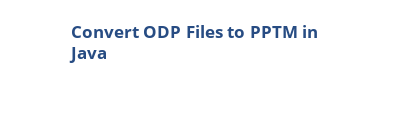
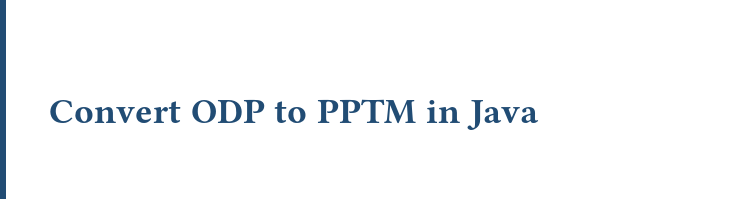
- Convert ODP Files to PPTM in Java
+ Convert ODP to PPTM in Java

